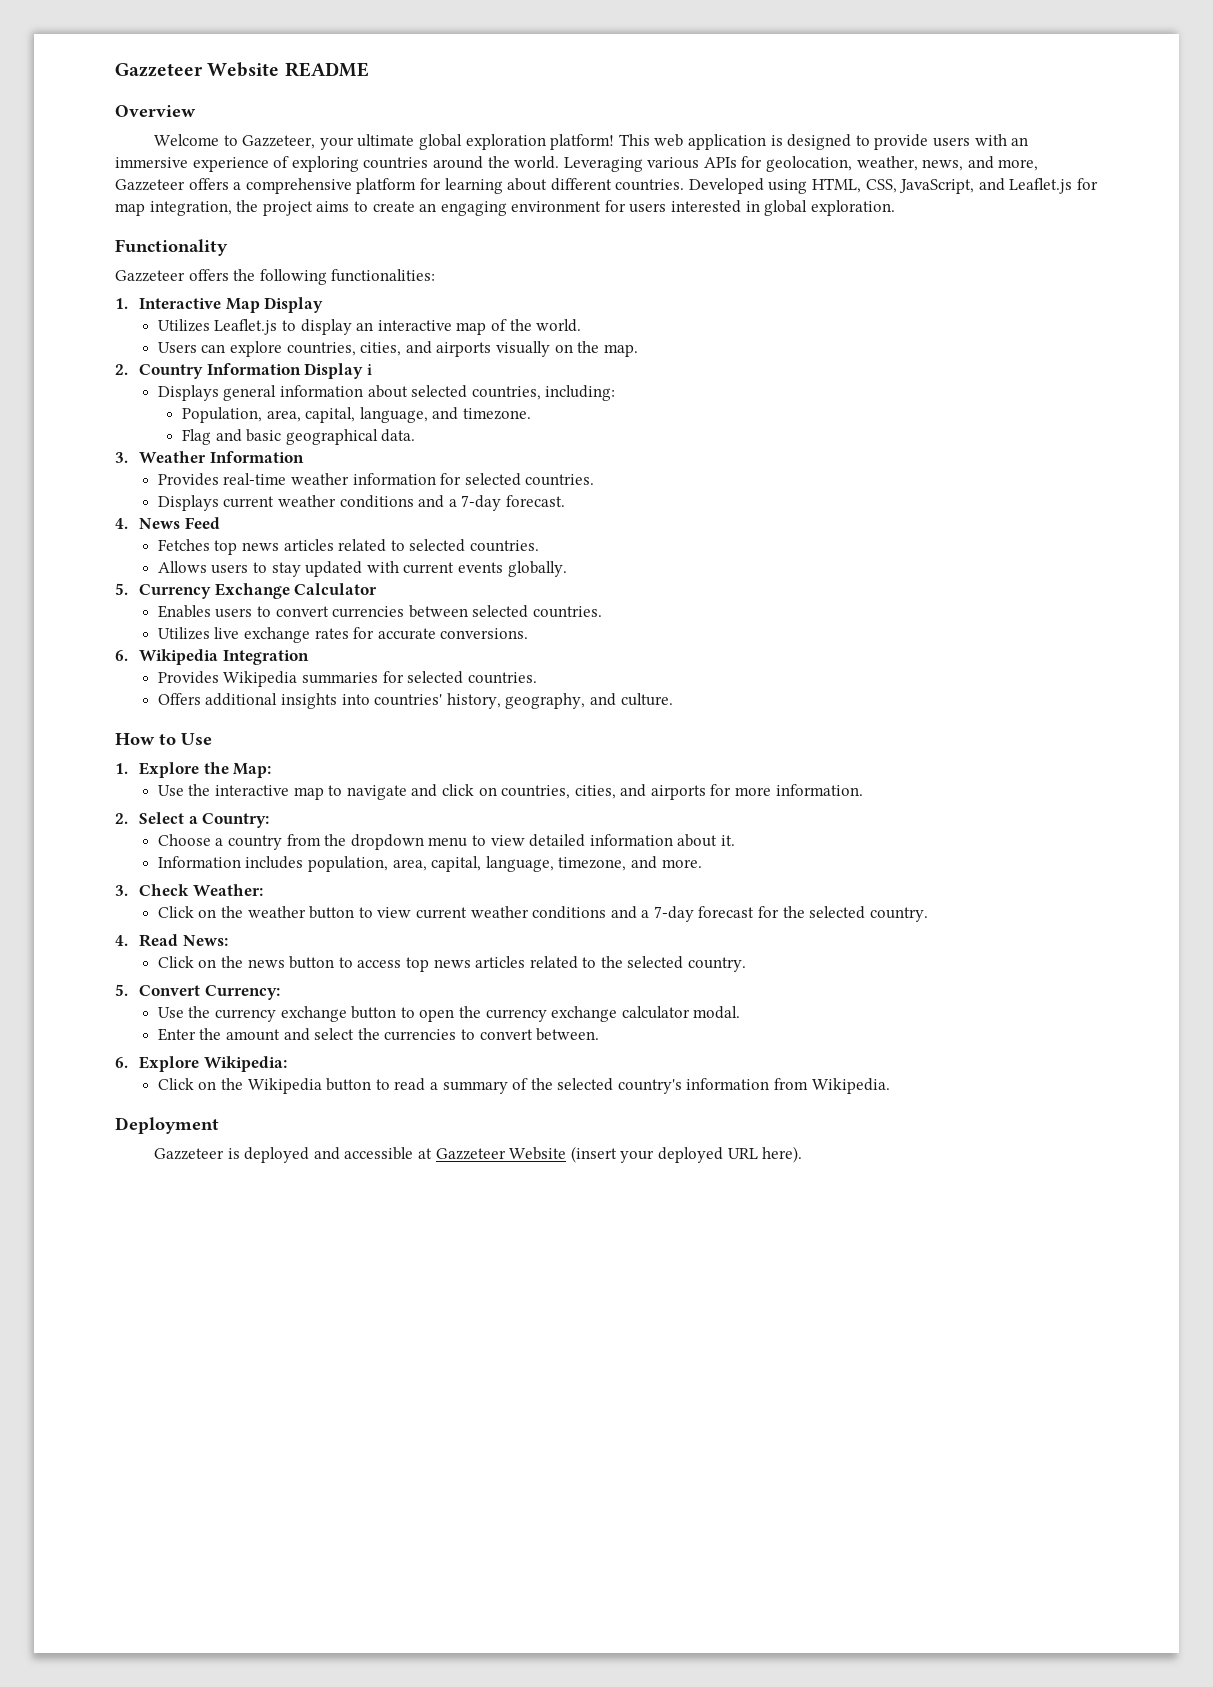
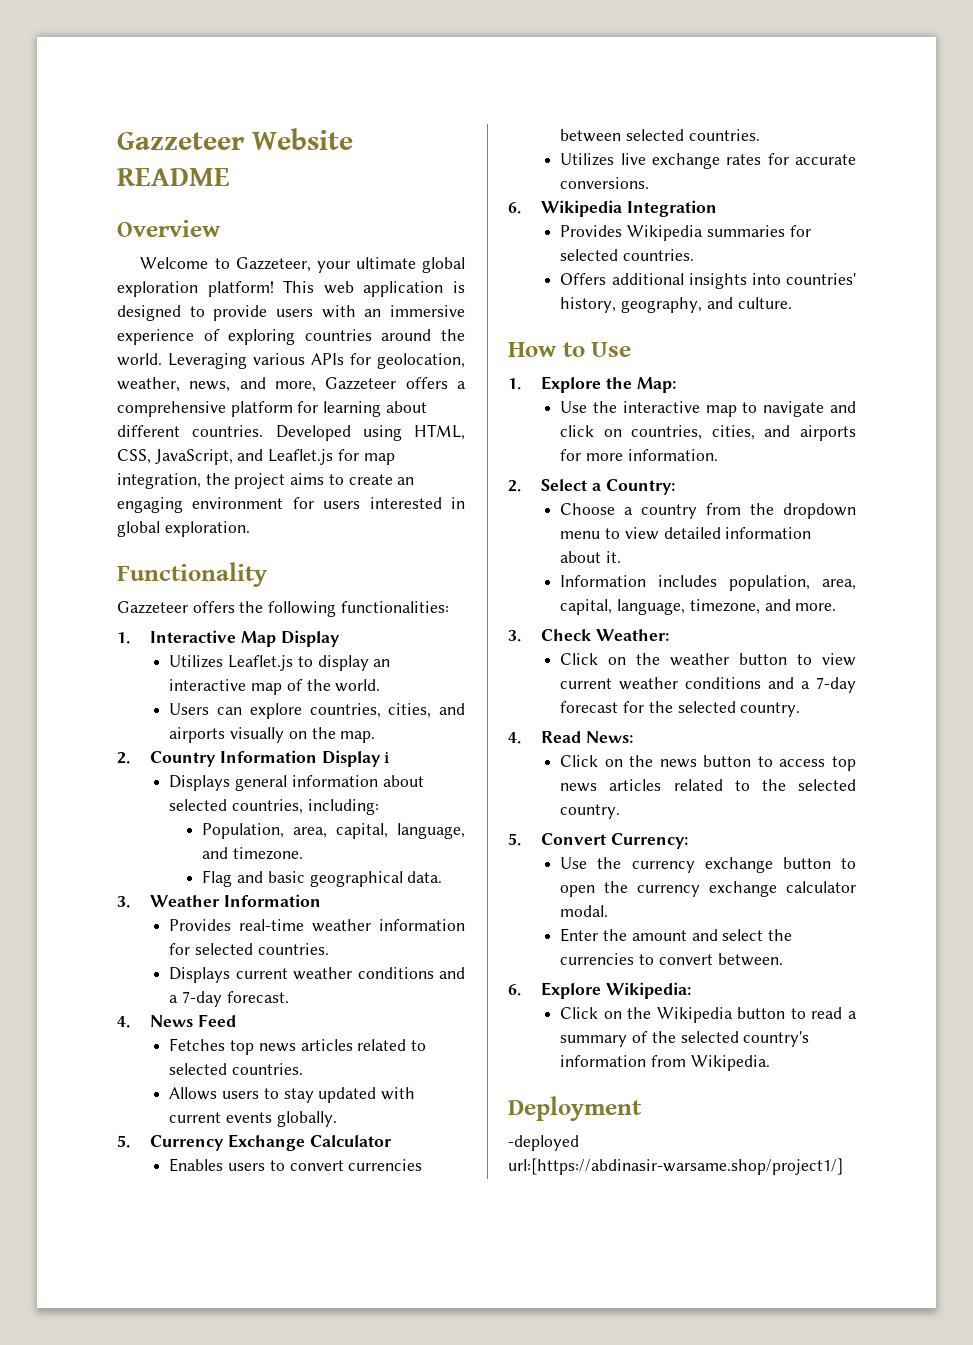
- Gazzeteer is deployed and accessible at Gazzeteer Website (insert your deployed URL here).
+ -deployed url:[https://abdinasir-warsame.shop/project1/]

